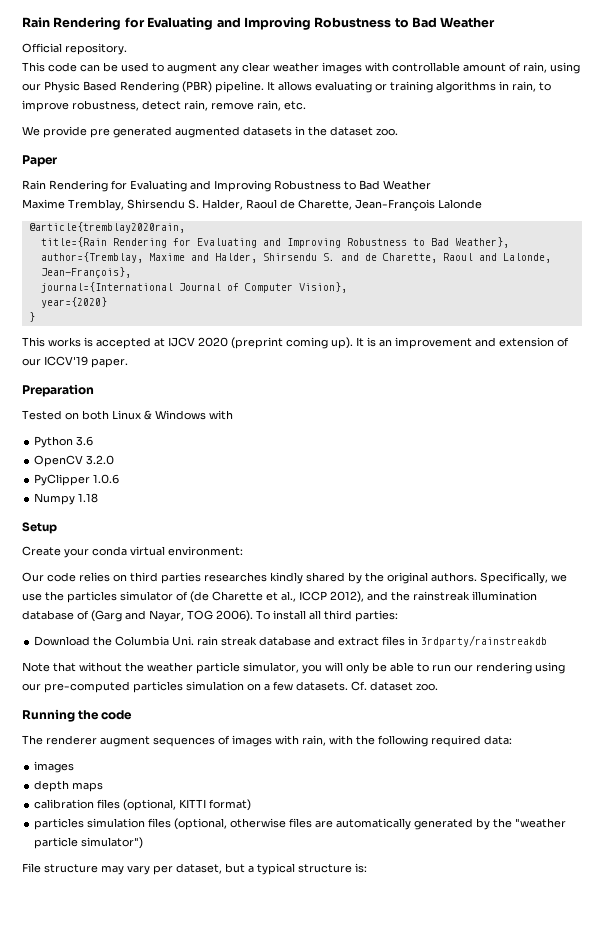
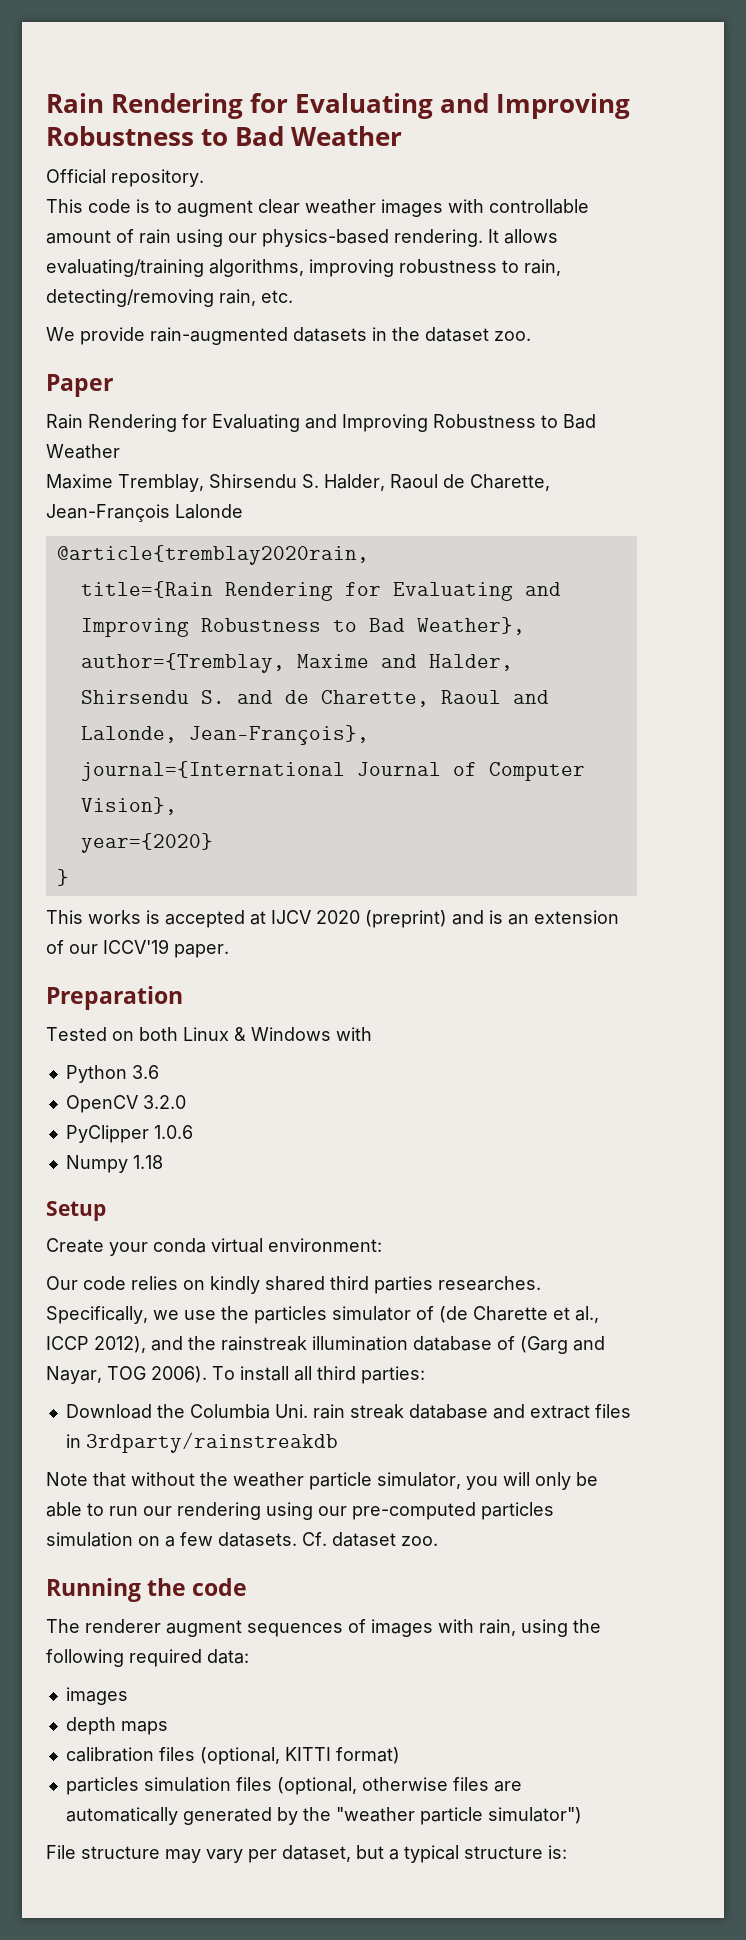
- This code can be used to augment any clear weather images with controllable amount of rain, using our Physic Based Rendering (PBR) pipeline. It allows evaluating or training algorithms in rain, to improve robustness, detect rain, remove rain, etc.
+ This code is to augment clear weather images with controllable amount of rain using our physics-based rendering. It allows evaluating/training algorithms, improving robustness to rain, detecting/removing rain, etc.
- We provide pre generated augmented datasets in the dataset zoo.
+ We provide rain-augmented datasets in the dataset zoo.
- This works is accepted at IJCV 2020 (preprint coming up). It is an improvement and extension of our ICCV'19 paper.
+ This works is accepted at IJCV 2020 (preprint) and is an extension of our ICCV'19 paper.
- Our code relies on third parties researches kindly shared by the original authors.
+ Our code relies on kindly shared third parties researches.
- The renderer augment sequences of images with rain, with the following required data:
+ The renderer augment sequences of images with rain, using the following required data:

